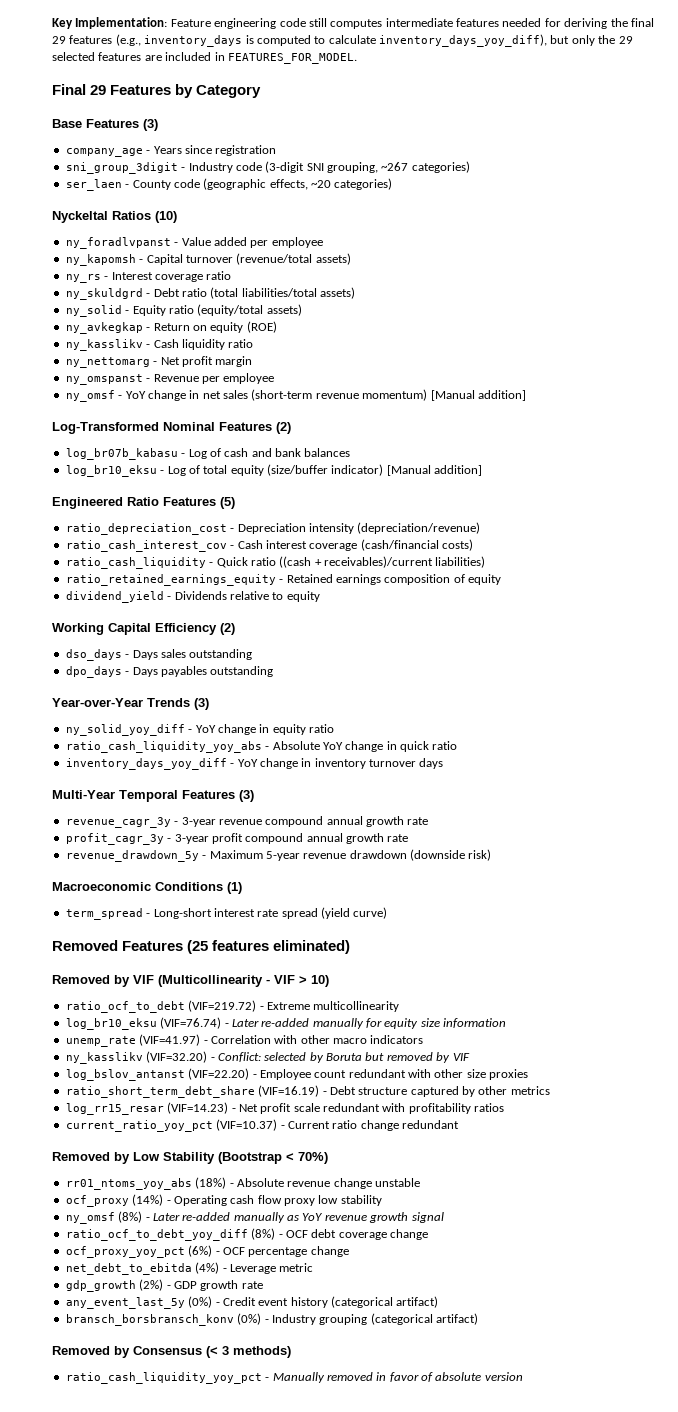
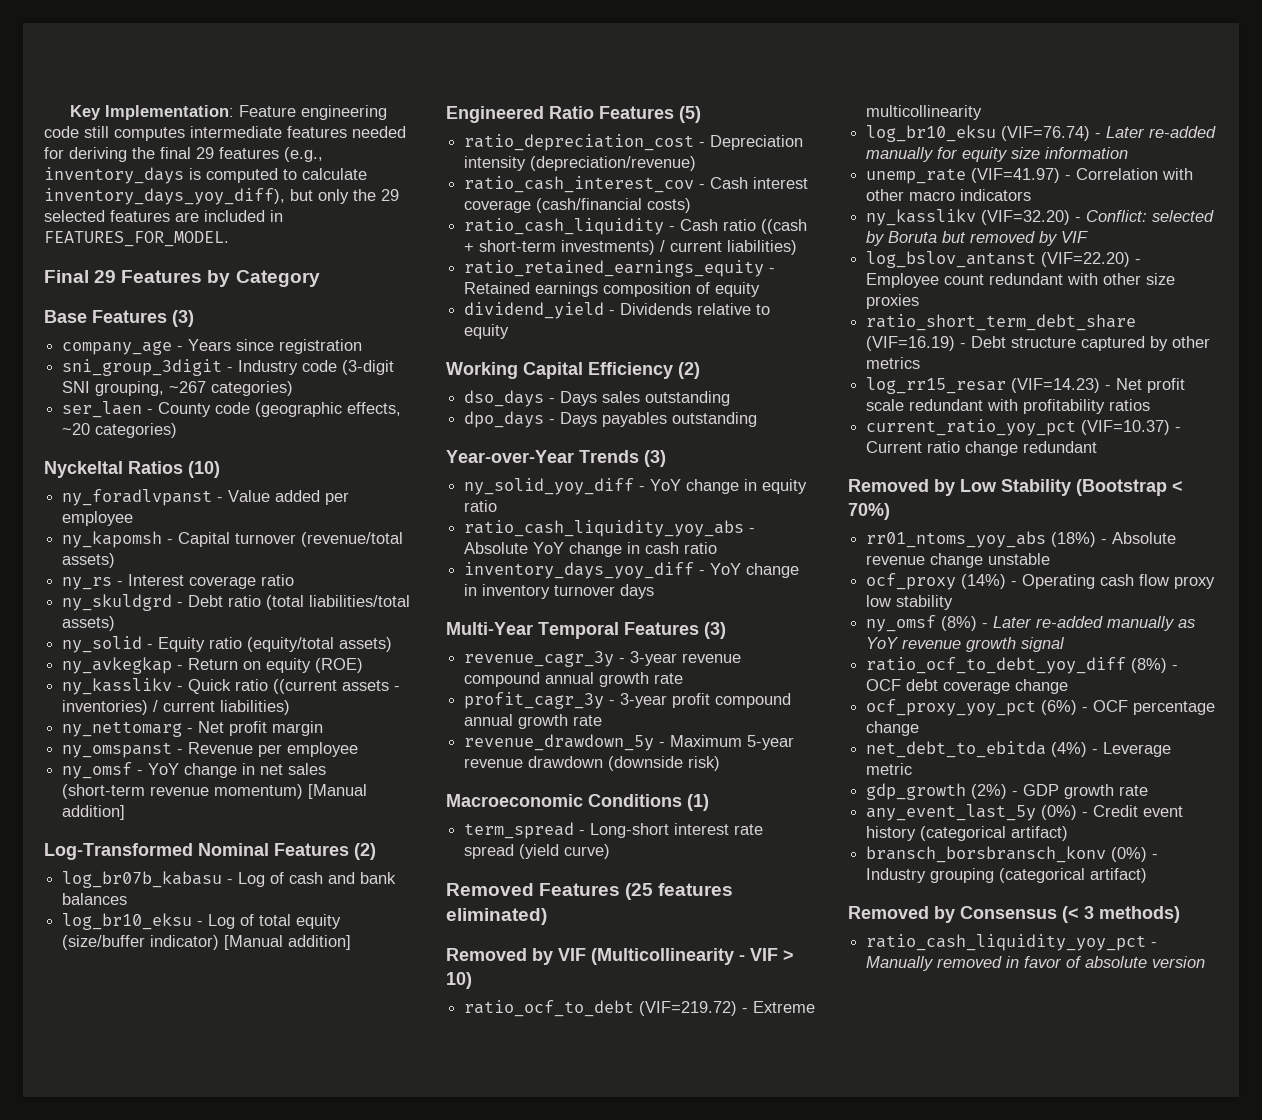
- ny_kasslikv - Cash liquidity ratio
+ ny_kasslikv - Quick ratio ((current assets - inventories) / current liabilities)
- ratio_cash_liquidity - Quick ratio ((cash + receivables)/current liabilities)
+ ratio_cash_liquidity - Cash ratio ((cash + short-term investments) / current liabilities)
- ratio_cash_liquidity_yoy_abs - Absolute YoY change in quick ratio
+ ratio_cash_liquidity_yoy_abs - Absolute YoY change in cash ratio

